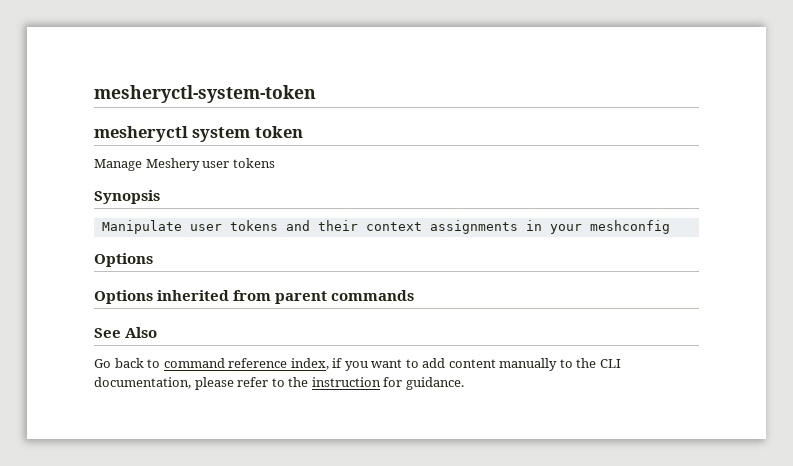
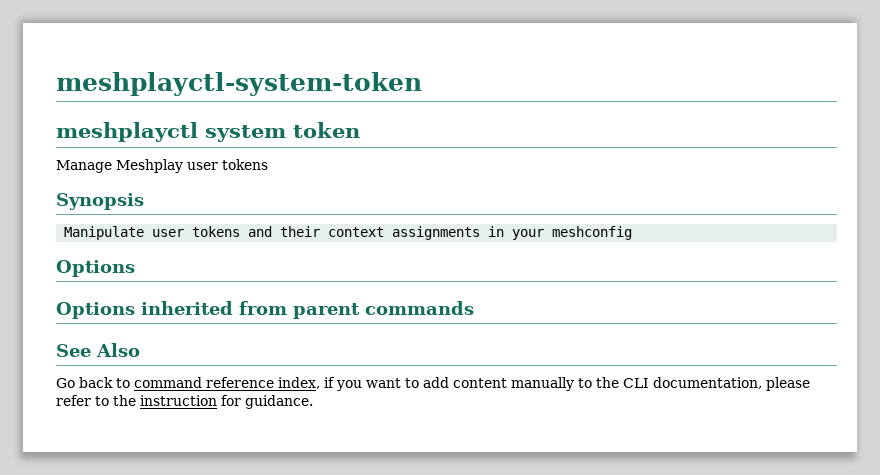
- mesheryctl-system-token
- mesheryctl system token
+ meshplayctl-system-token
+ meshplayctl system token
- Manage Meshery user tokens
+ Manage Meshplay user tokens

